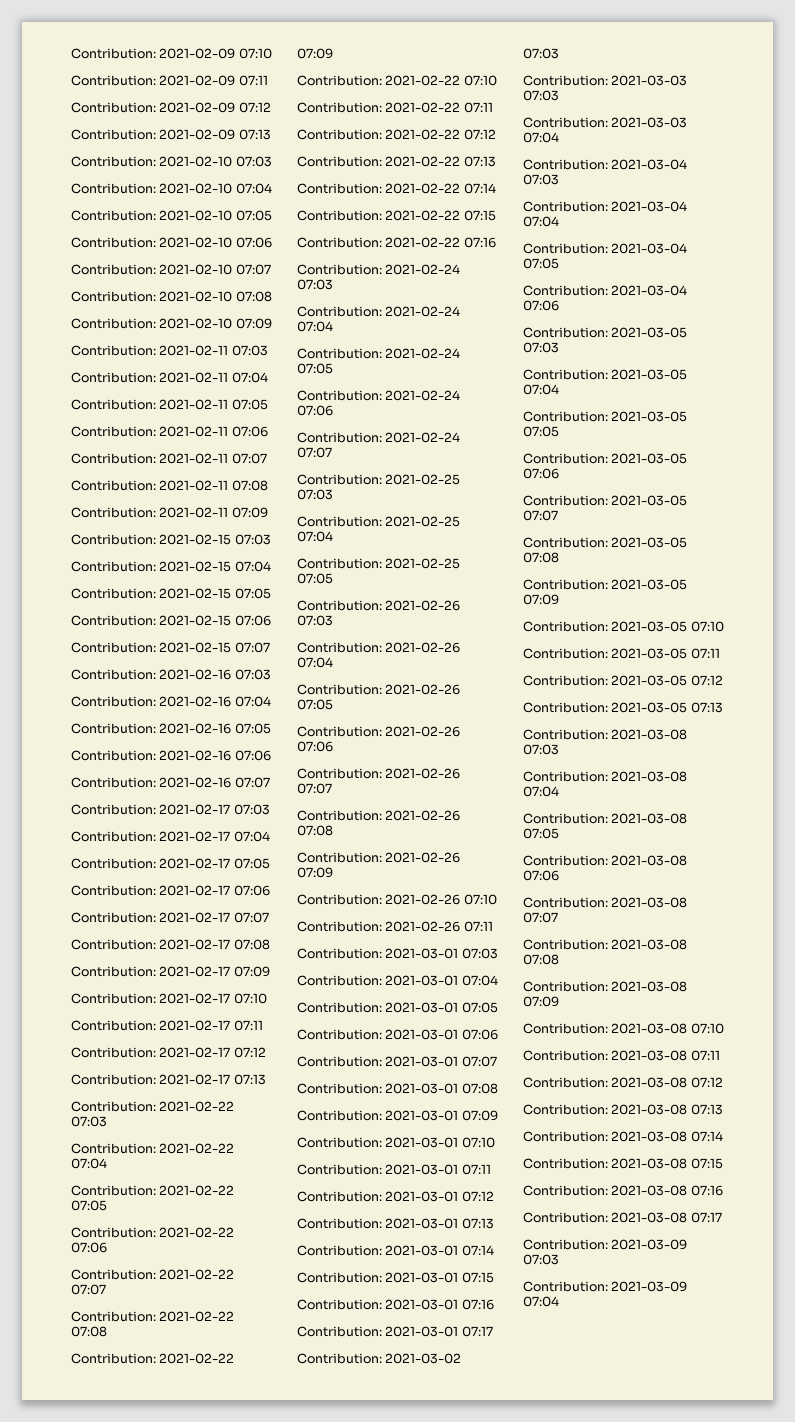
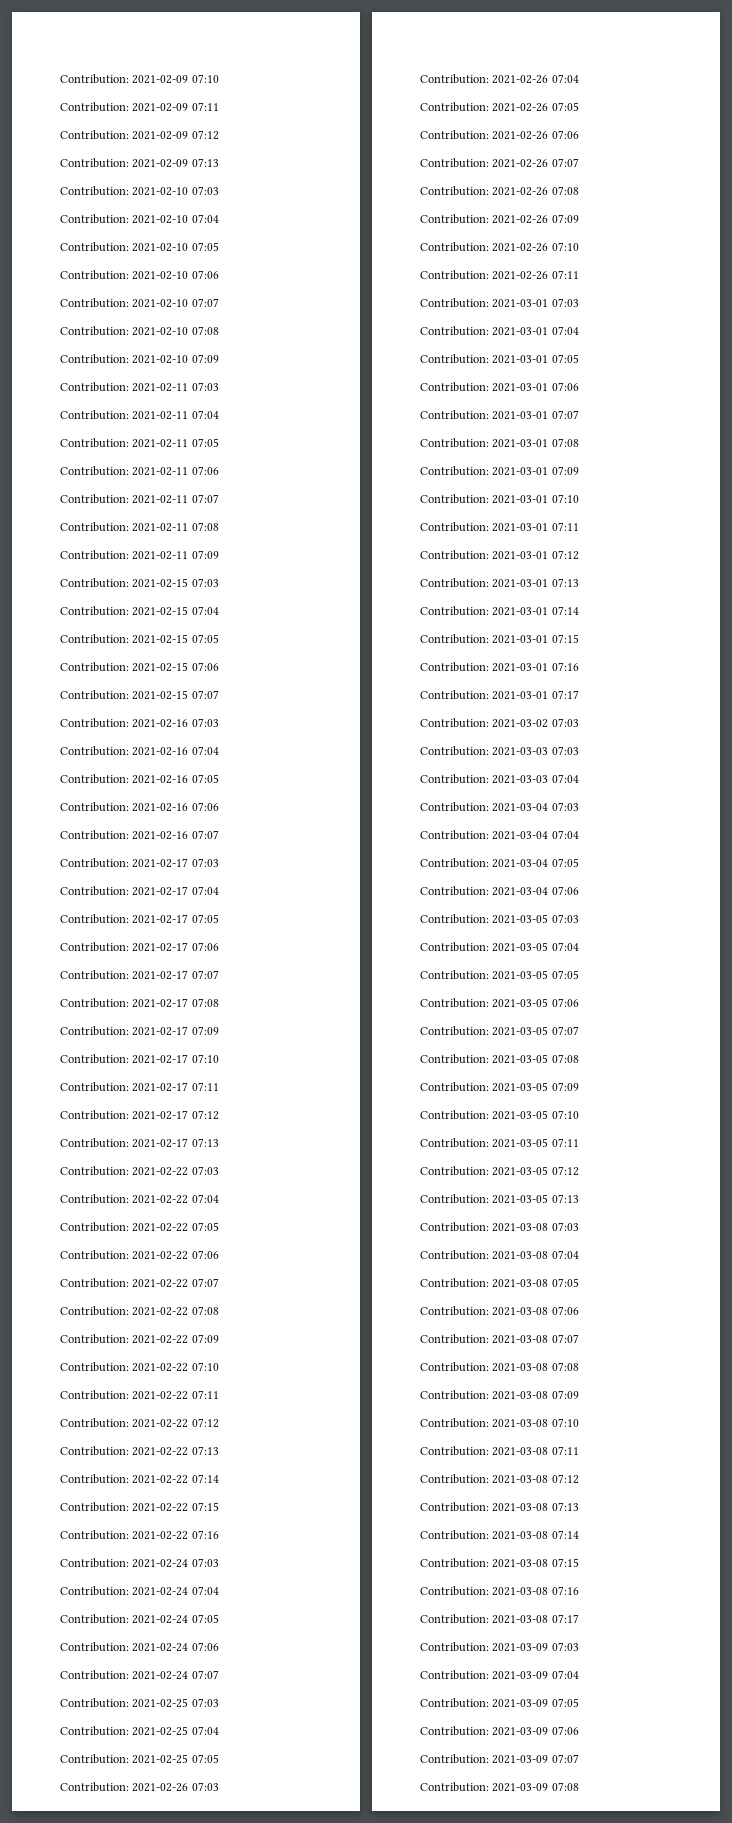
+ Contribution: 2021-03-09 07:05
+ Contribution: 2021-03-09 07:06
+ Contribution: 2021-03-09 07:07
+ Contribution: 2021-03-09 07:08

